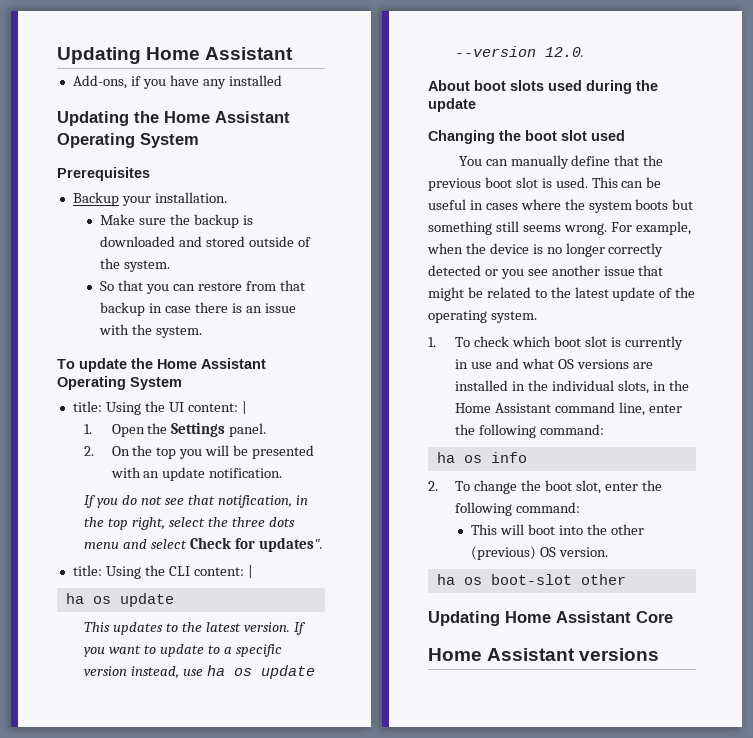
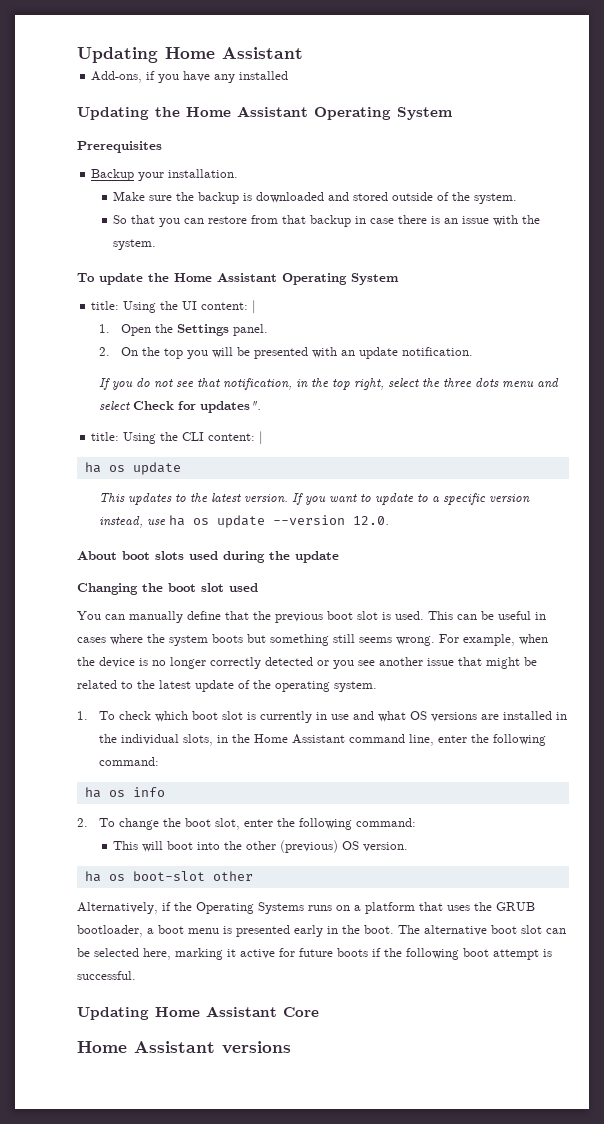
+ Alternatively, if the Operating Systems runs on a platform that uses the GRUB bootloader, a boot menu is presented early in the boot. The alternative boot slot can be selected here, marking it active for future boots if the following boot attempt is successful.

